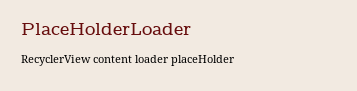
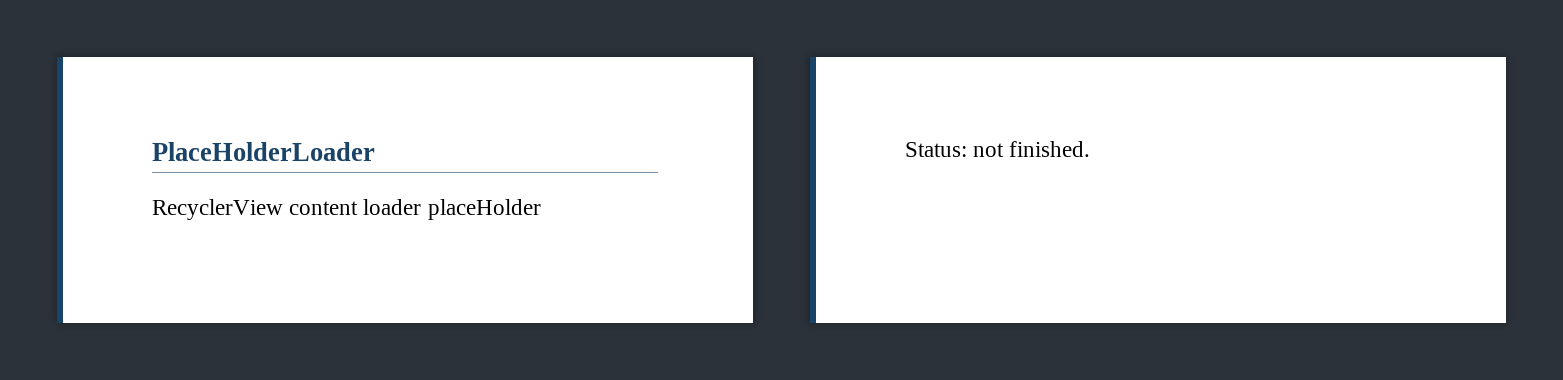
+ Status: not finished.

